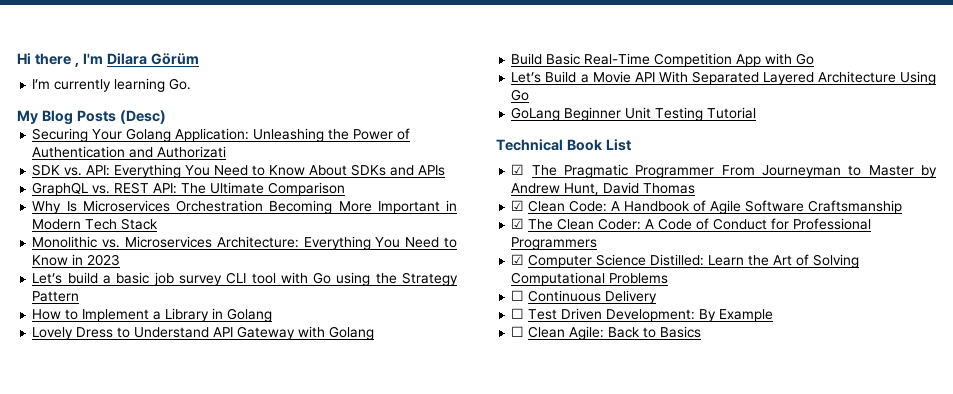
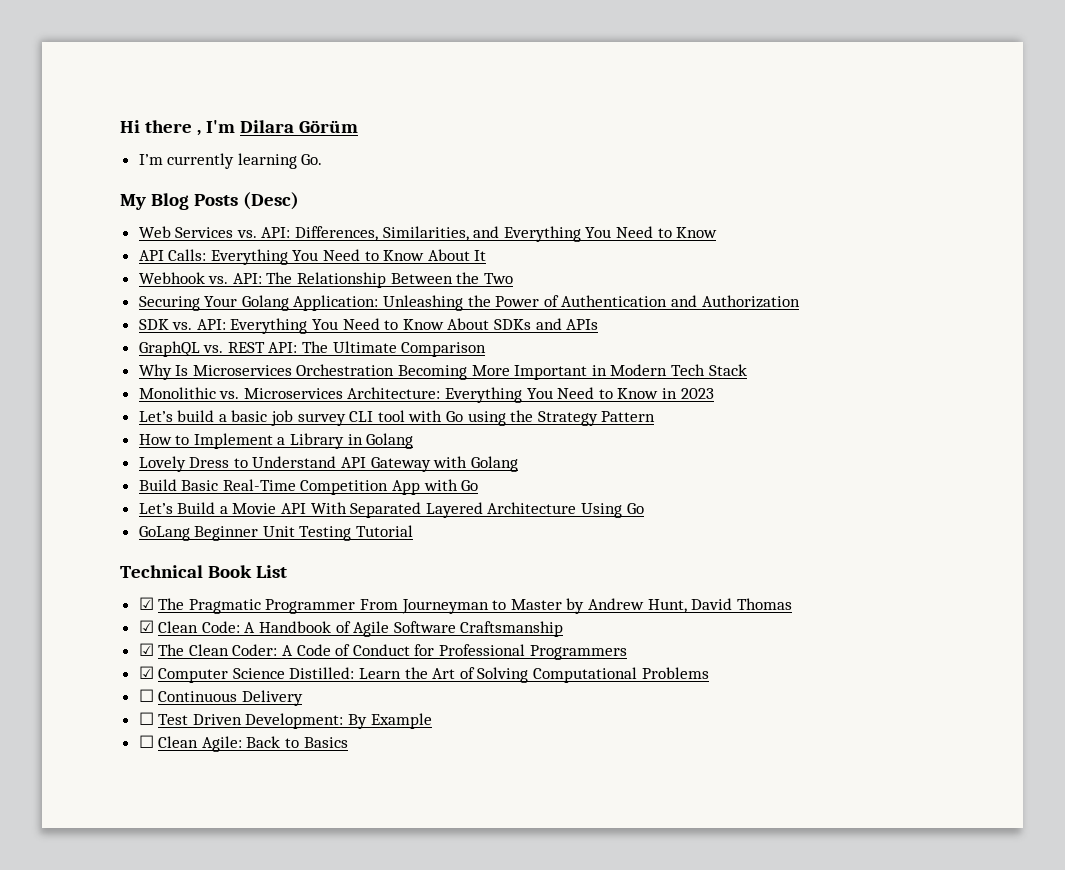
+ Web Services vs. API: Differences, Similarities, and Everything You Need to Know
+ API Calls: Everything You Need to Know About It
+ Webhook vs. API: The Relationship Between the Two
- Securing Your Golang Application: Unleashing the Power of Authentication and Authorizati
+ Securing Your Golang Application: Unleashing the Power of Authentication and Authorization

